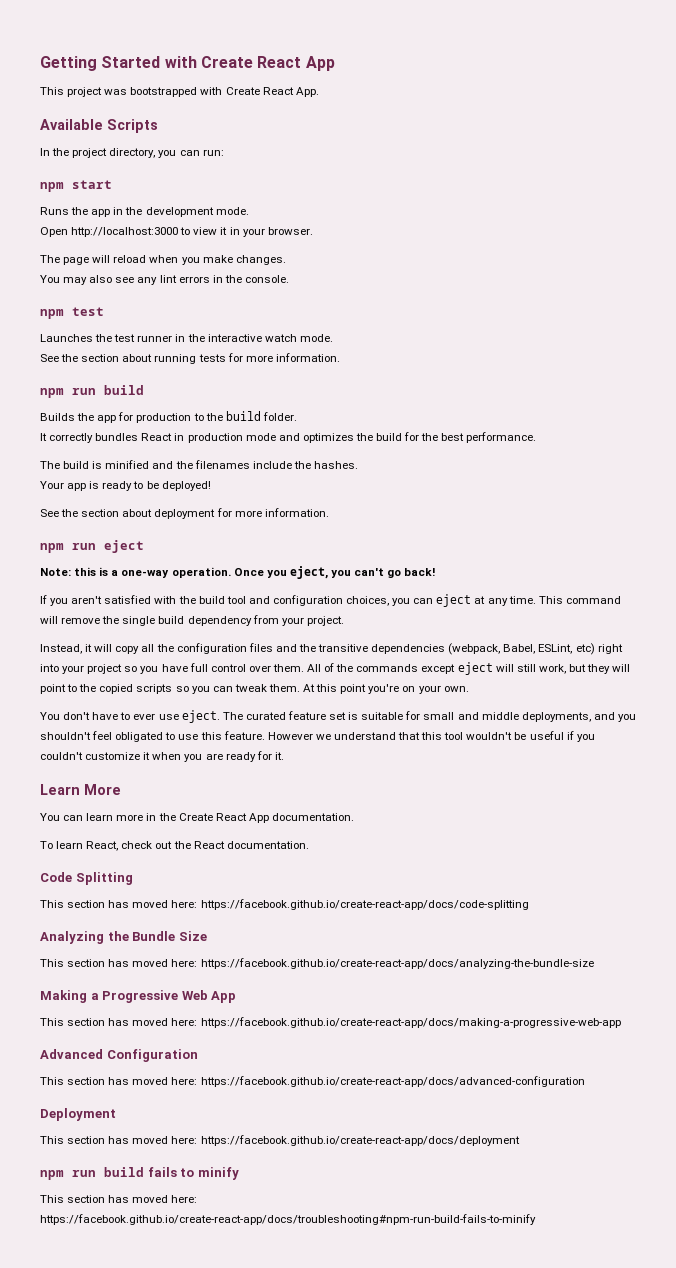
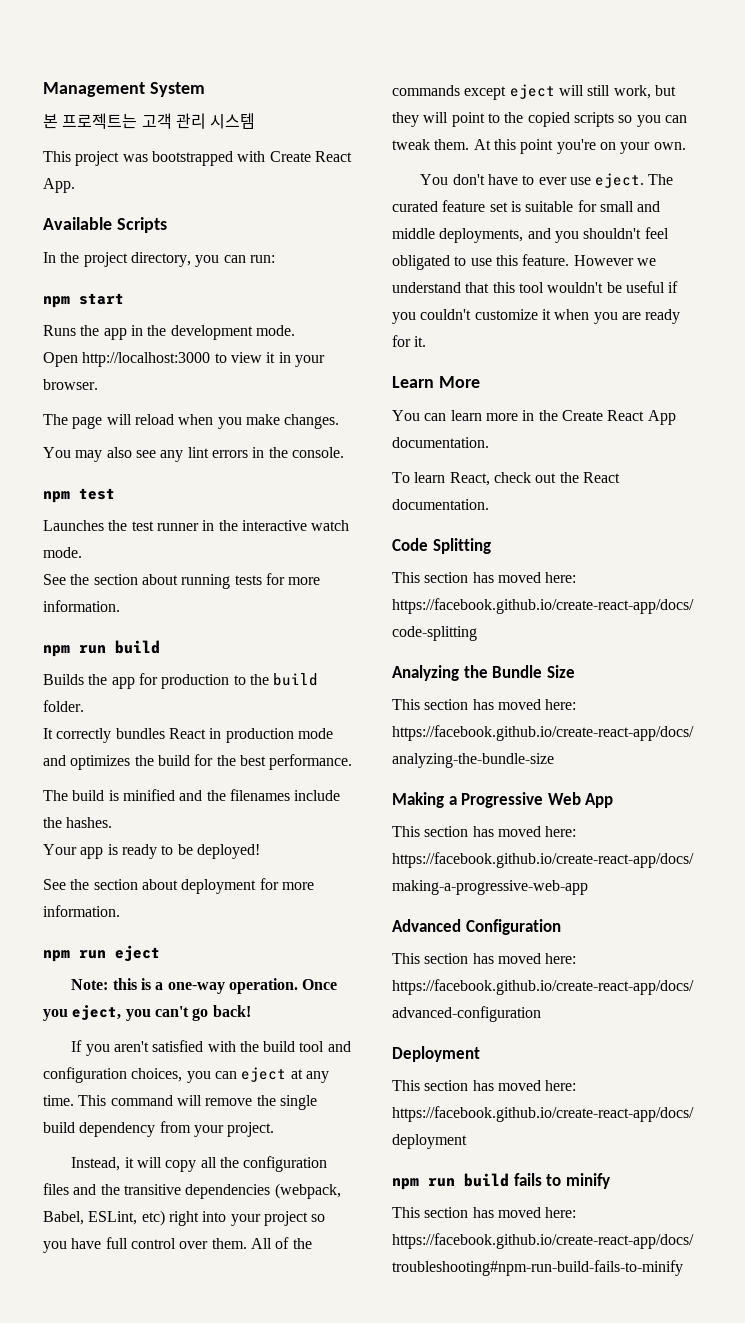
- Getting Started with Create React App
+ Management System
+ 본 프로젝트는 고객 관리 시스템

